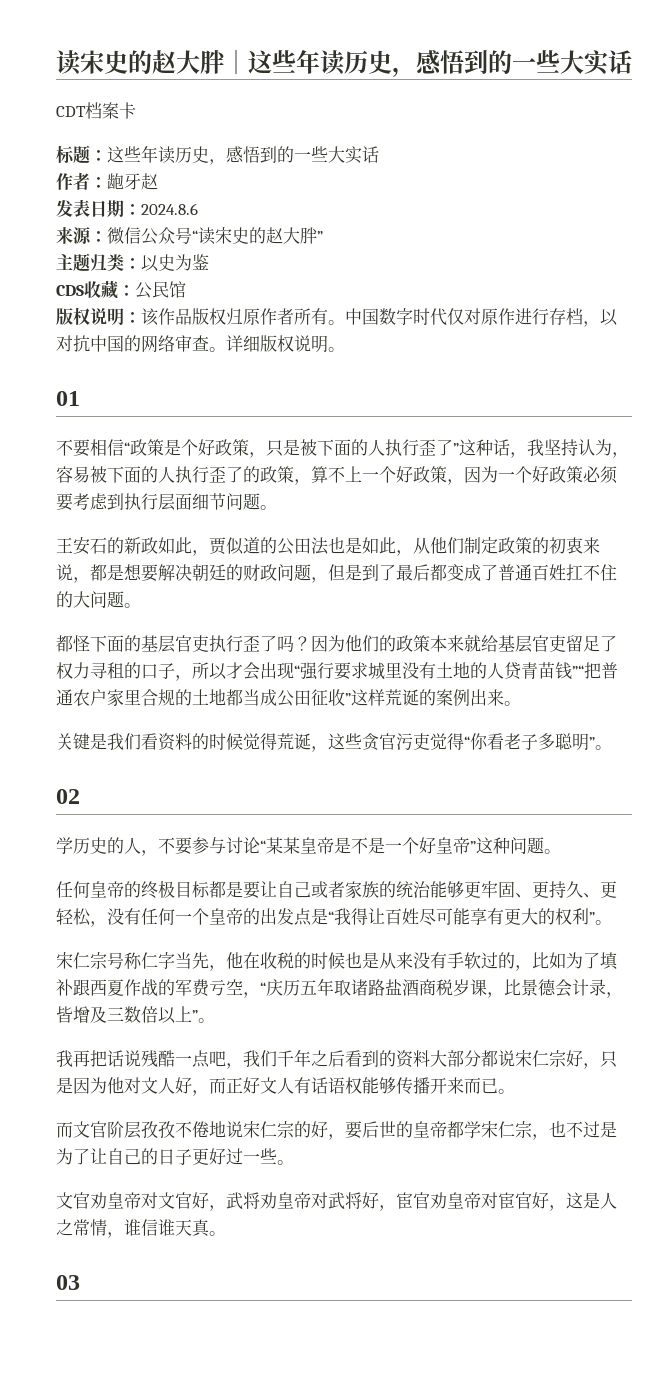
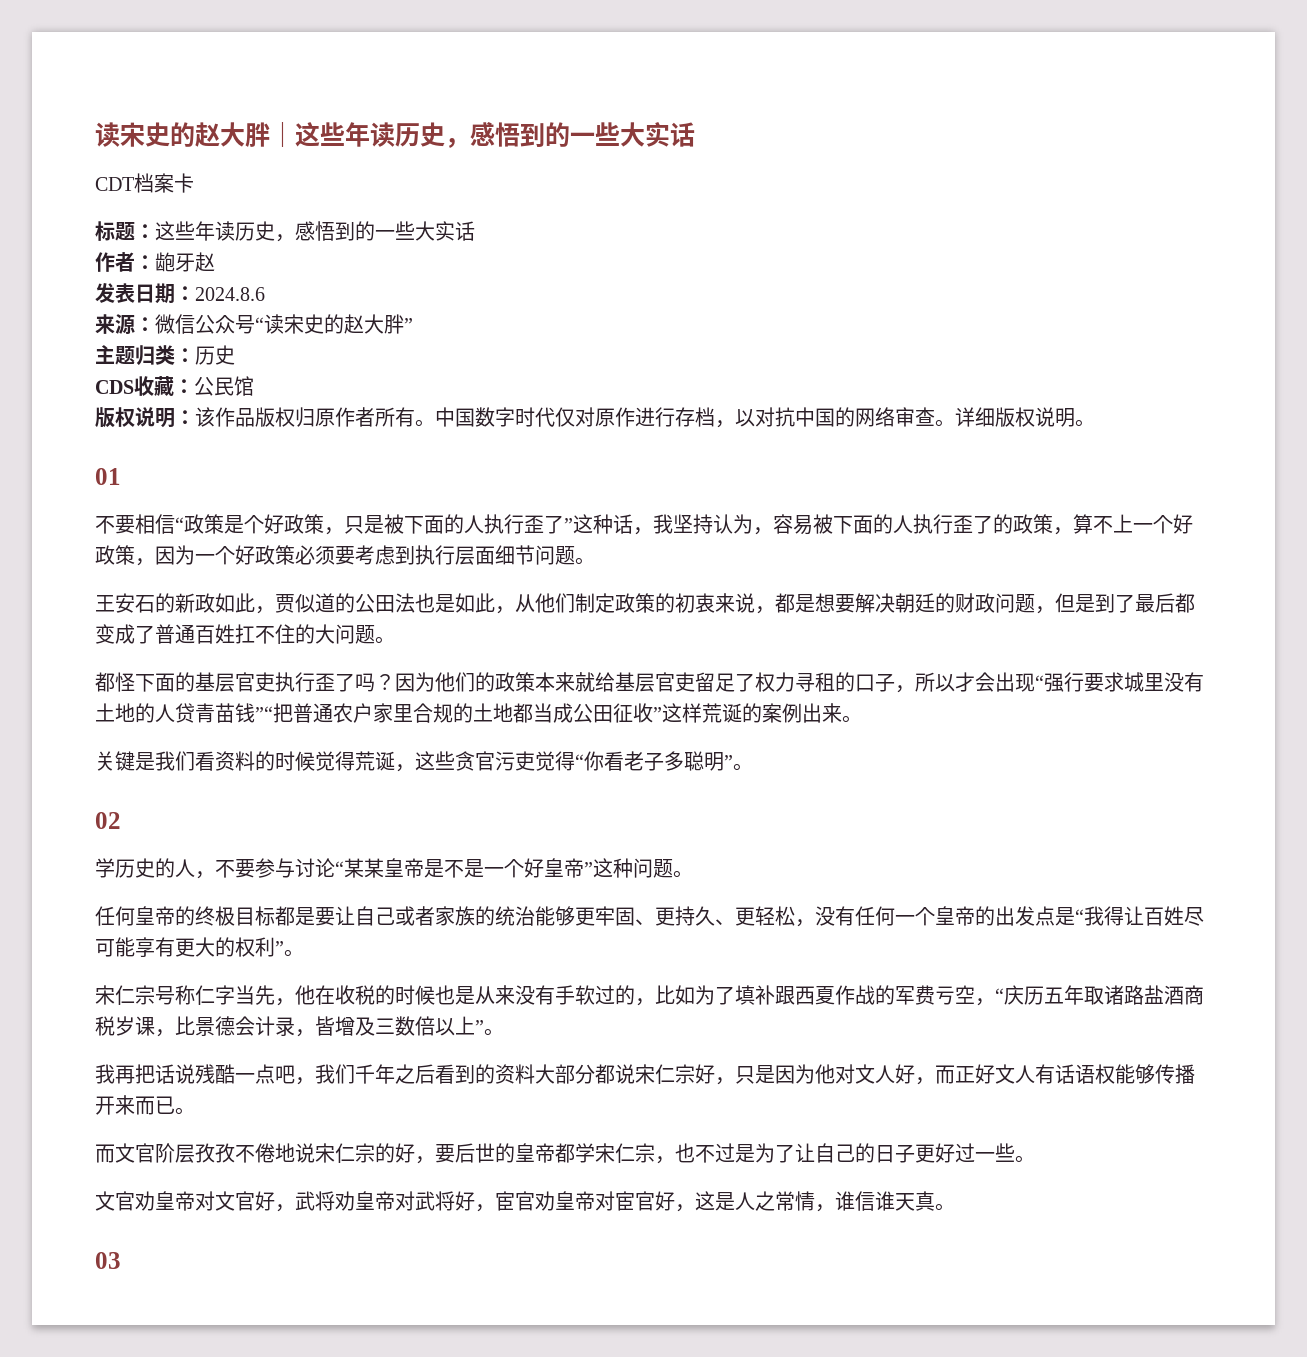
- 主题归类：以史为鉴
+ 主题归类：历史

